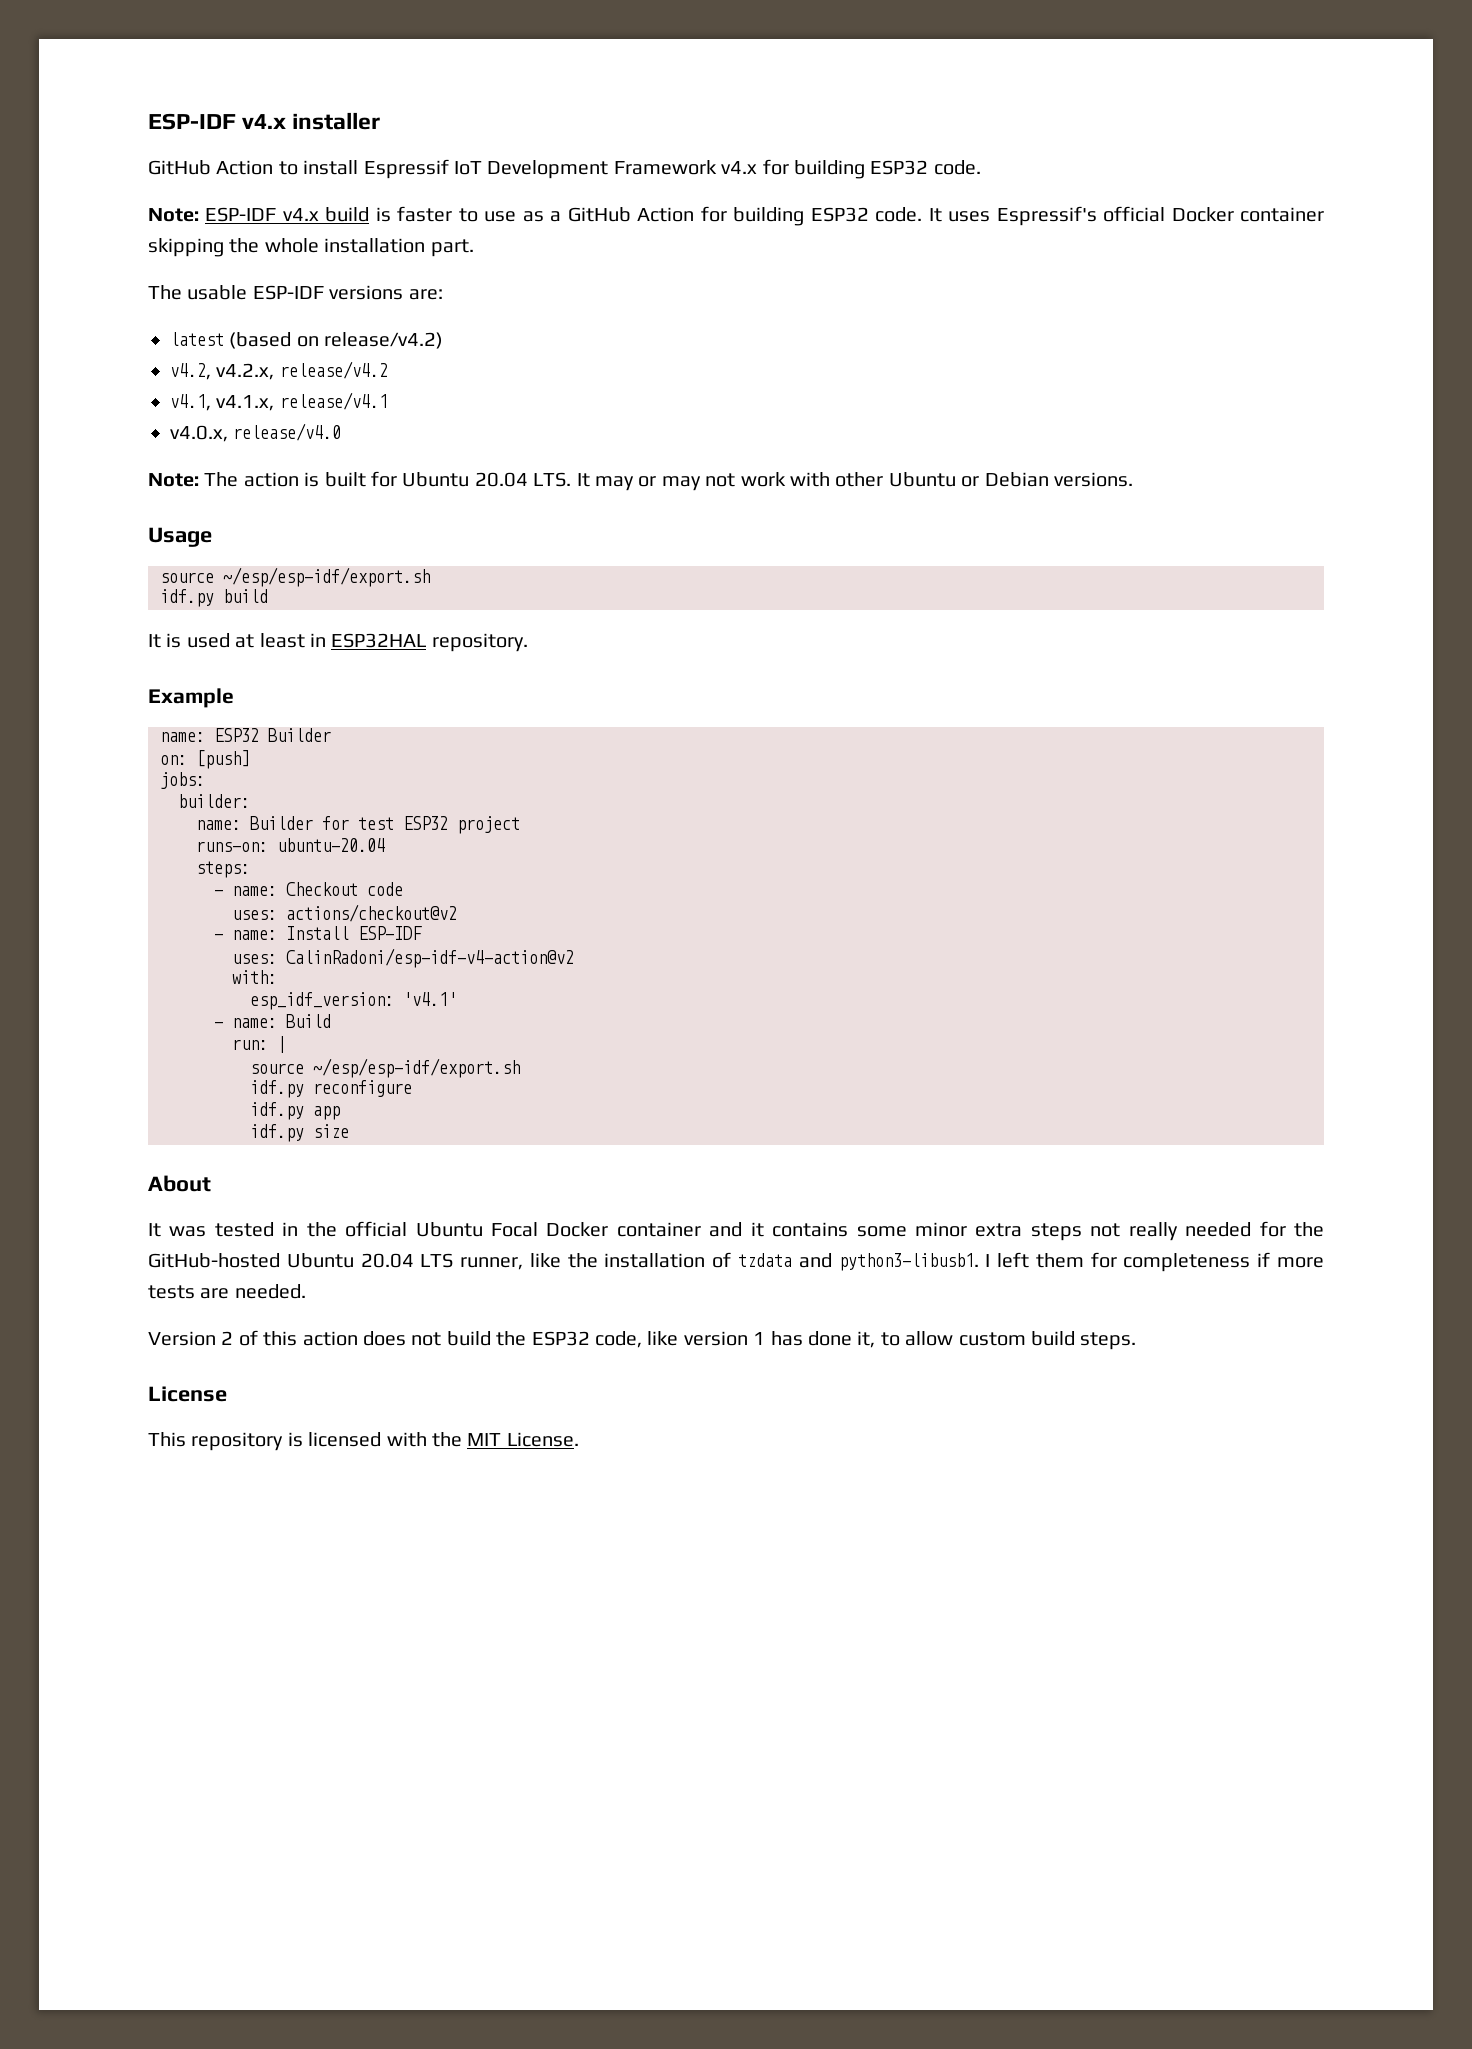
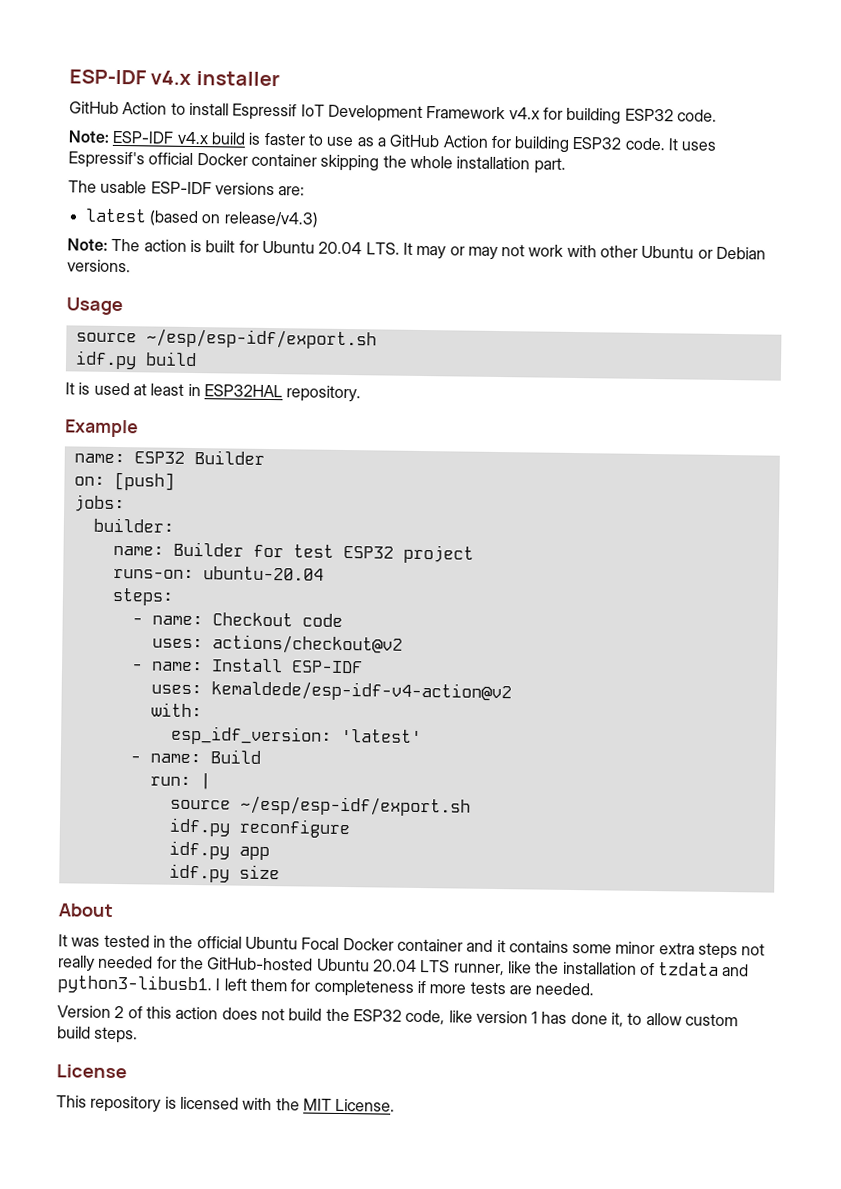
- latest (based on release/v4.2)
- v4.2, v4.2.x, release/v4.2
- v4.1, v4.1.x, release/v4.1
- v4.0.x, release/v4.0
+ latest (based on release/v4.3)
- uses: CalinRadoni/esp-idf-v4-action@v2
+ uses: kemaldede/esp-idf-v4-action@v2
- esp_idf_version: 'v4.1'
+ esp_idf_version: 'latest'

